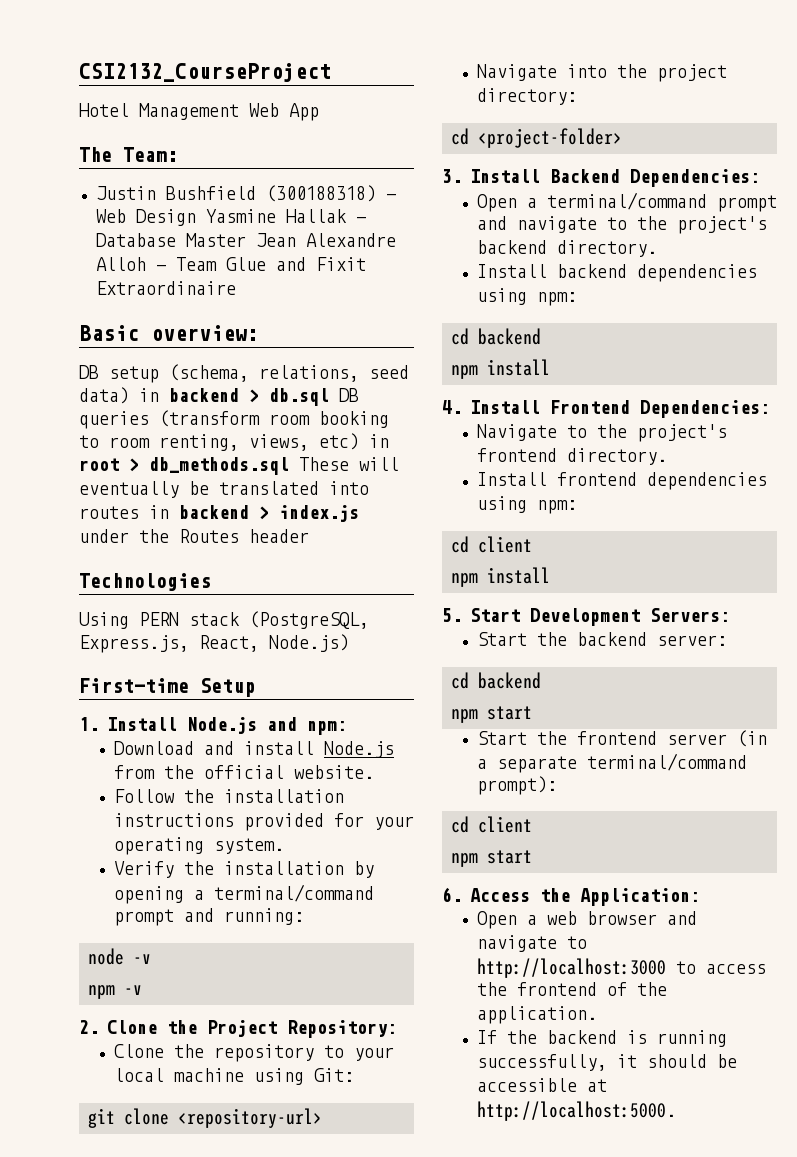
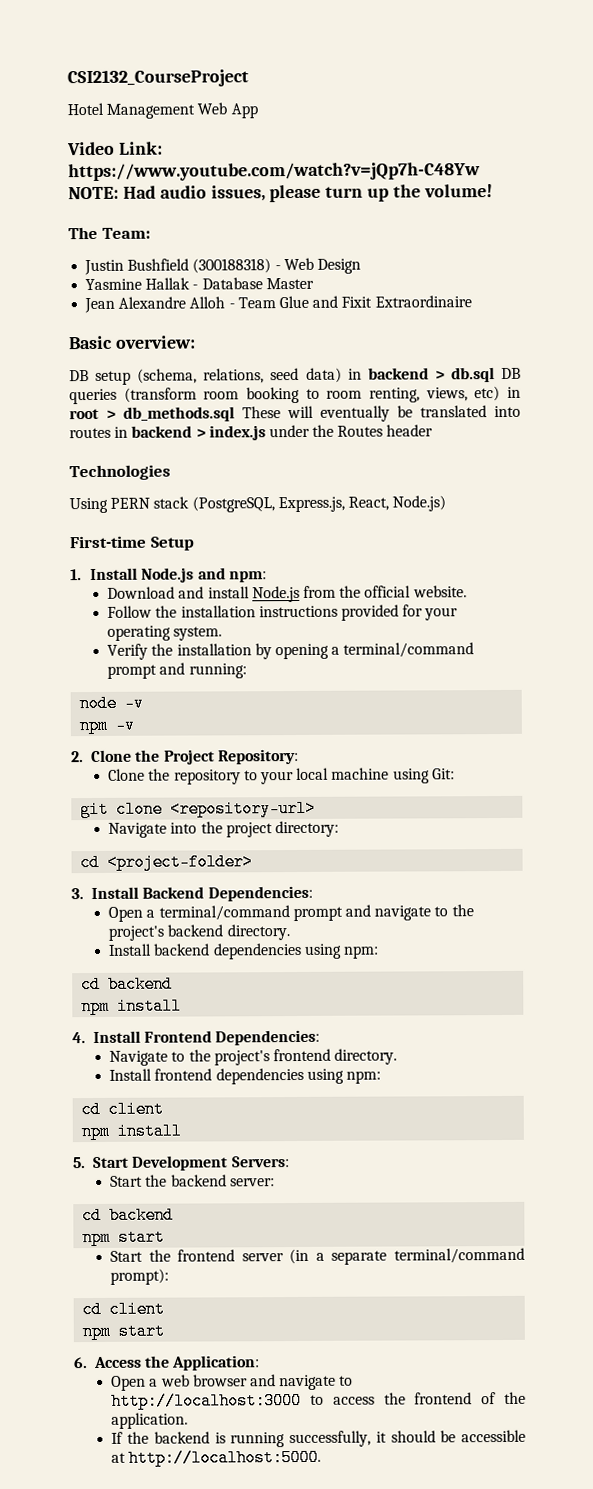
+ Video Link: https://www.youtube.com/watch?v=jQp7h-C48Yw NOTE: Had audio issues, please turn up the volume!
- Justin Bushfield (300188318) - Web Design Yasmine Hallak - Database Master Jean Alexandre Alloh - Team Glue and Fixit Extraordinaire
+ Justin Bushfield (300188318) - Web Design
+ Yasmine Hallak - Database Master
+ Jean Alexandre Alloh - Team Glue and Fixit Extraordinaire

